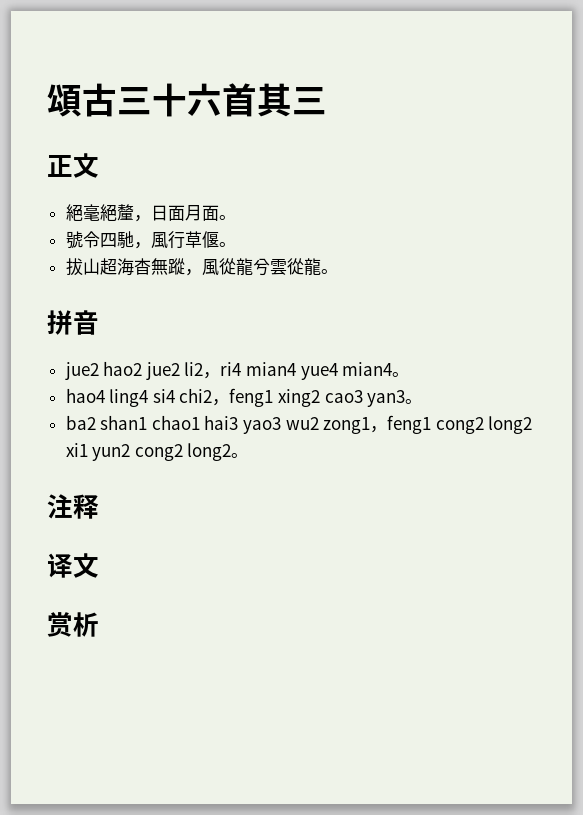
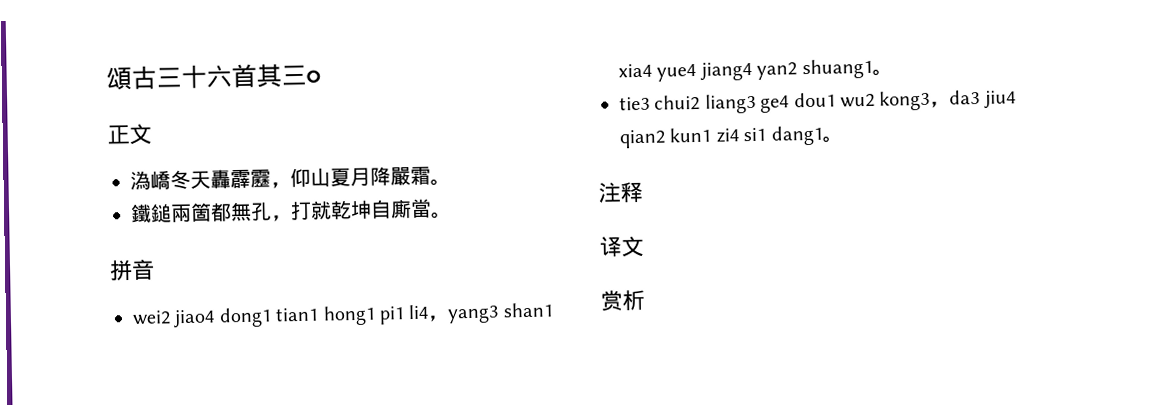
- 頌古三十六首其三
+ 頌古三十六首其三○
- 絕毫絕釐，日面月面。
- 號令四馳，風行草偃。
- 拔山超海杳無蹤，風從龍兮雲從龍。
+ 溈嶠冬天轟霹靂，仰山夏月降嚴霜。
+ 鐵鎚兩箇都無孔，打就乾坤自廝當。
  拼音
- jue2 hao2 jue2 li2，ri4 mian4 yue4 mian4。
- hao4 ling4 si4 chi2，feng1 xing2 cao3 yan3。
- ba2 shan1 chao1 hai3 yao3 wu2 zong1，feng1 cong2 long2 xi1 yun2 cong2 long2。
+ wei2 jiao4 dong1 tian1 hong1 pi1 li4，yang3 shan1 xia4 yue4 jiang4 yan2 shuang1。
+ tie3 chui2 liang3 ge4 dou1 wu2 kong3，da3 jiu4 qian2 kun1 zi4 si1 dang1。

